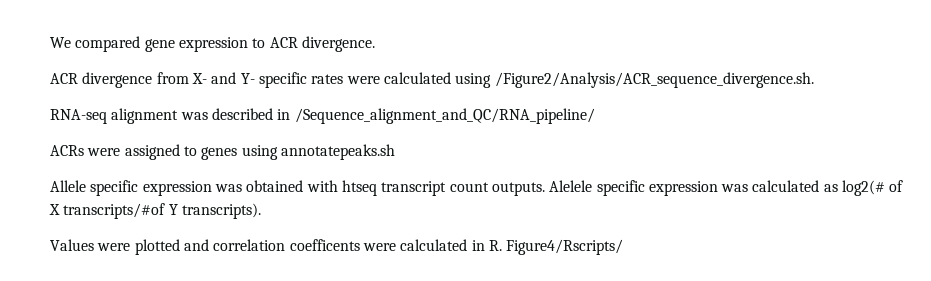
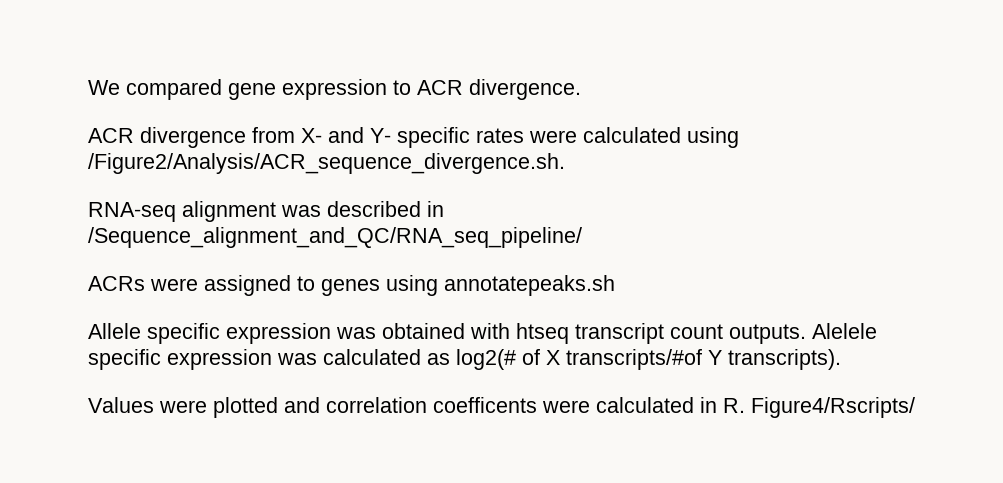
- RNA-seq alignment was described in /Sequence_alignment_and_QC/RNA_pipeline/
+ RNA-seq alignment was described in /Sequence_alignment_and_QC/RNA_seq_pipeline/

